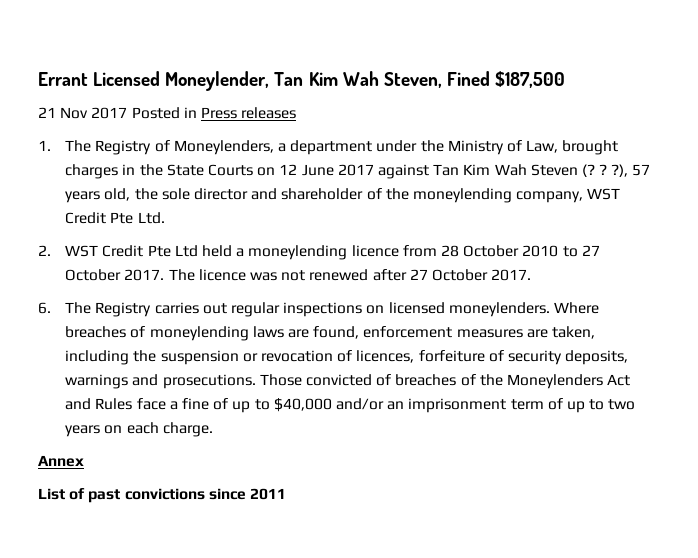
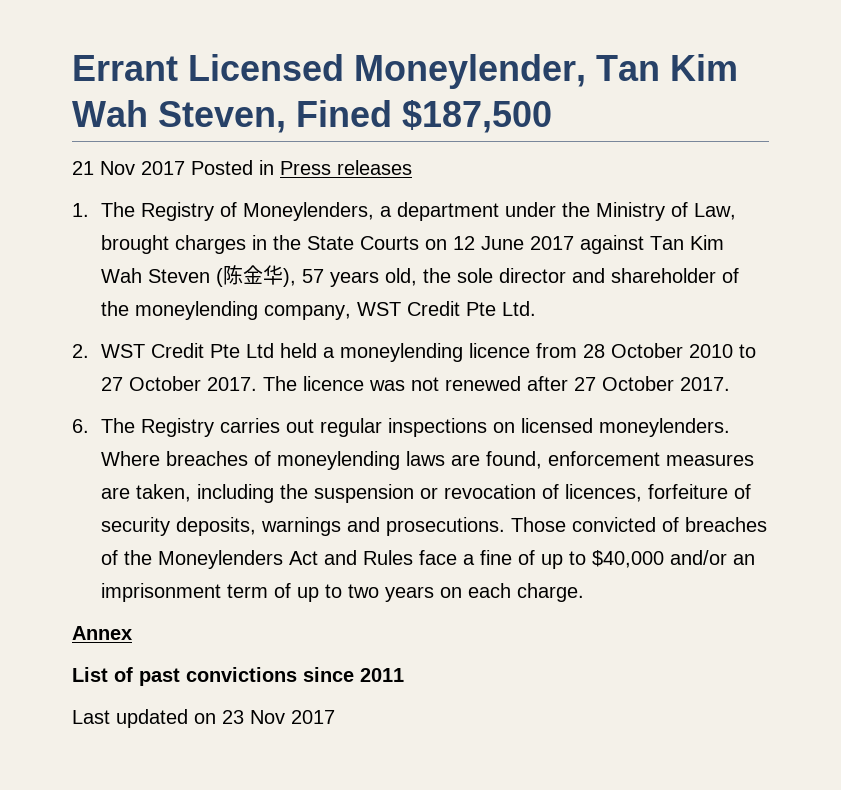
- 1. The Registry of Moneylenders, a department under the Ministry of Law, brought charges in the State Courts on 12 June 2017 against Tan Kim Wah Steven (? ? ?), 57 years old, the sole director and shareholder of the moneylending company, WST Credit Pte Ltd.
+ 1. The Registry of Moneylenders, a department under the Ministry of Law, brought charges in the State Courts on 12 June 2017 against Tan Kim Wah Steven (陈金华), 57 years old, the sole director and shareholder of the moneylending company, WST Credit Pte Ltd.
+ Last updated on 23 Nov 2017

